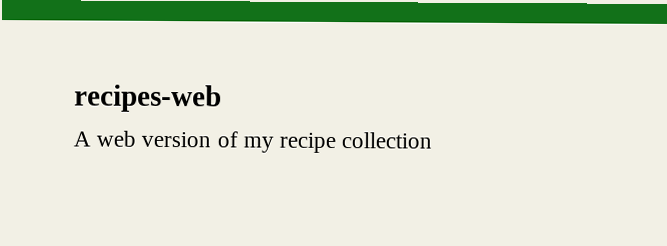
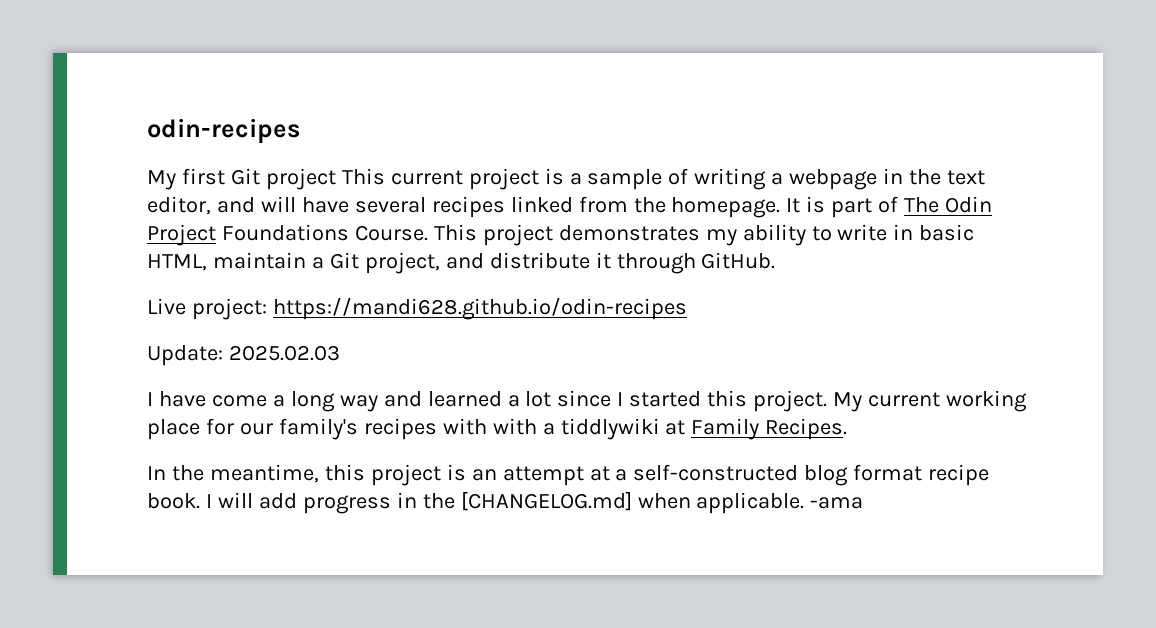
- recipes-web
- A web version of my recipe collection
+ odin-recipes
+ My first Git project This current project is a sample of writing a webpage in the text editor, and will have several recipes linked from the homepage. It is part of The Odin Project Foundations Course. This project demonstrates my ability to write in basic HTML, maintain a Git project, and distribute it through GitHub.
+ Live project: https://mandi628.github.io/odin-recipes
+ Update: 2025.02.03
+ I have come a long way and learned a lot since I started this project. My current working place for our family's recipes with with a tiddlywiki at Family Recipes.
+ In the meantime, this project is an attempt at a self-constructed blog format recipe book. I will add progress in the [CHANGELOG.md] when applicable. -ama

